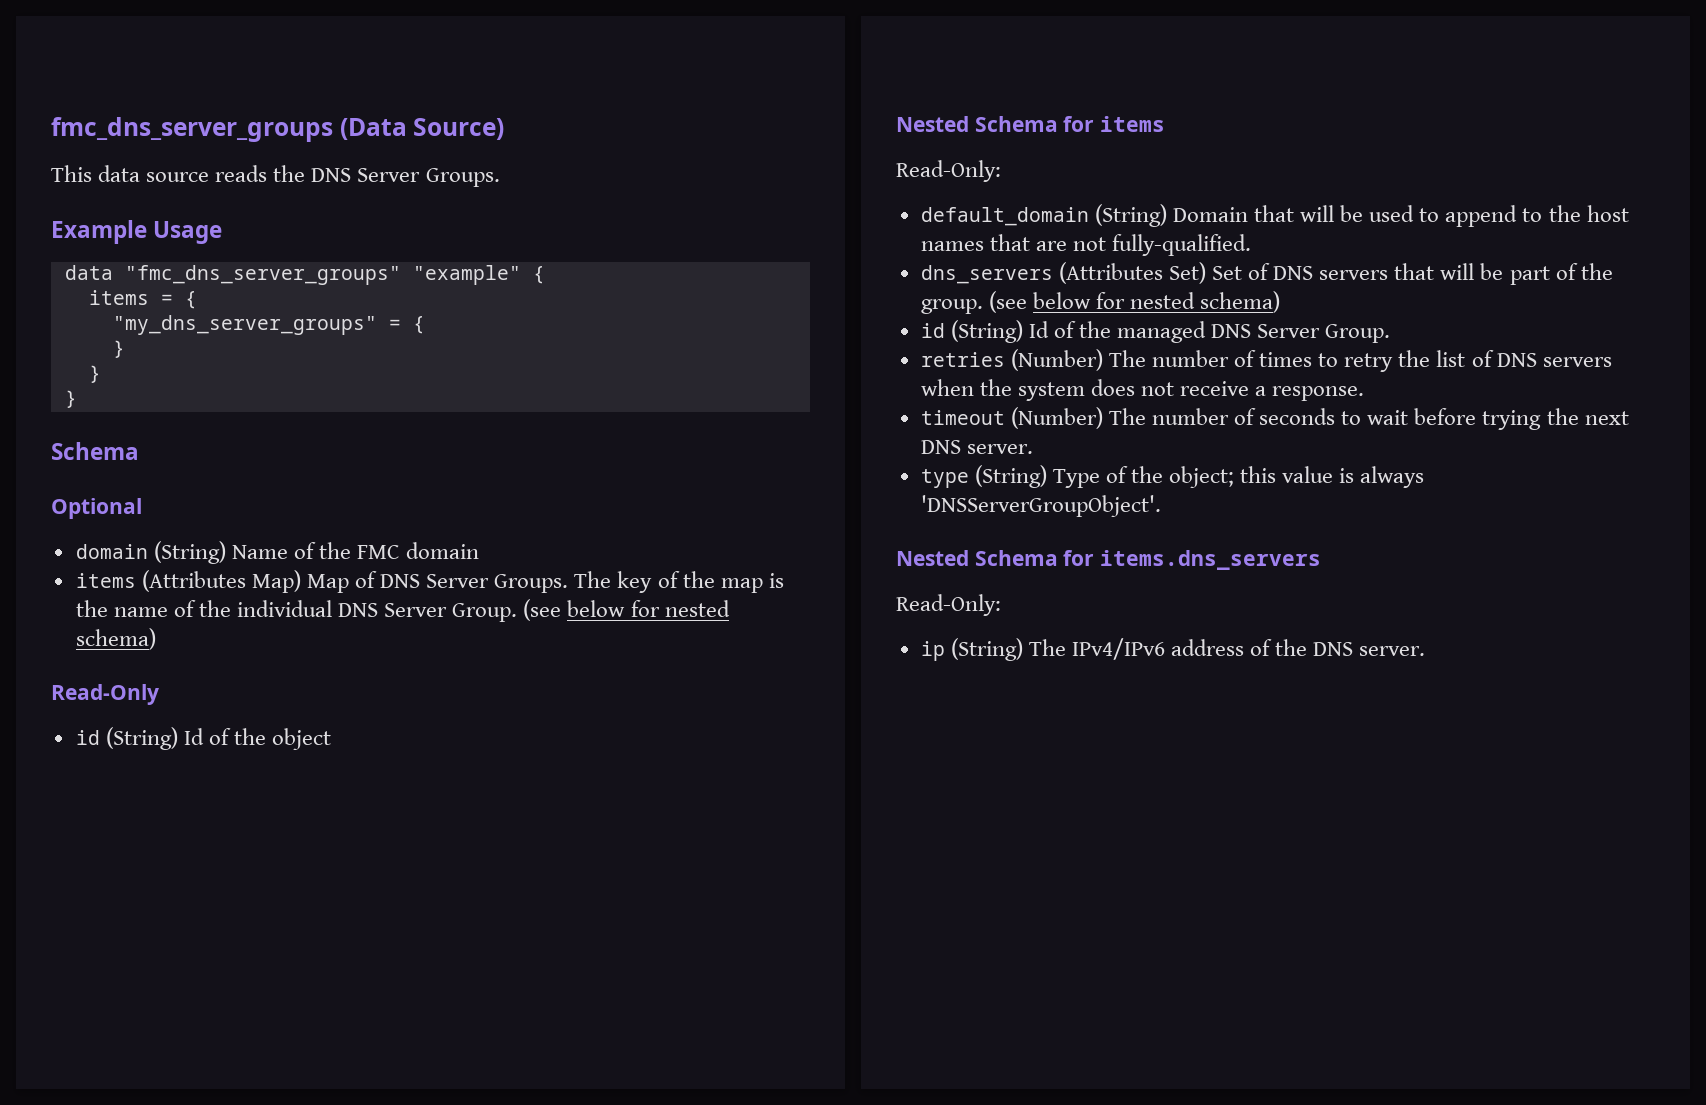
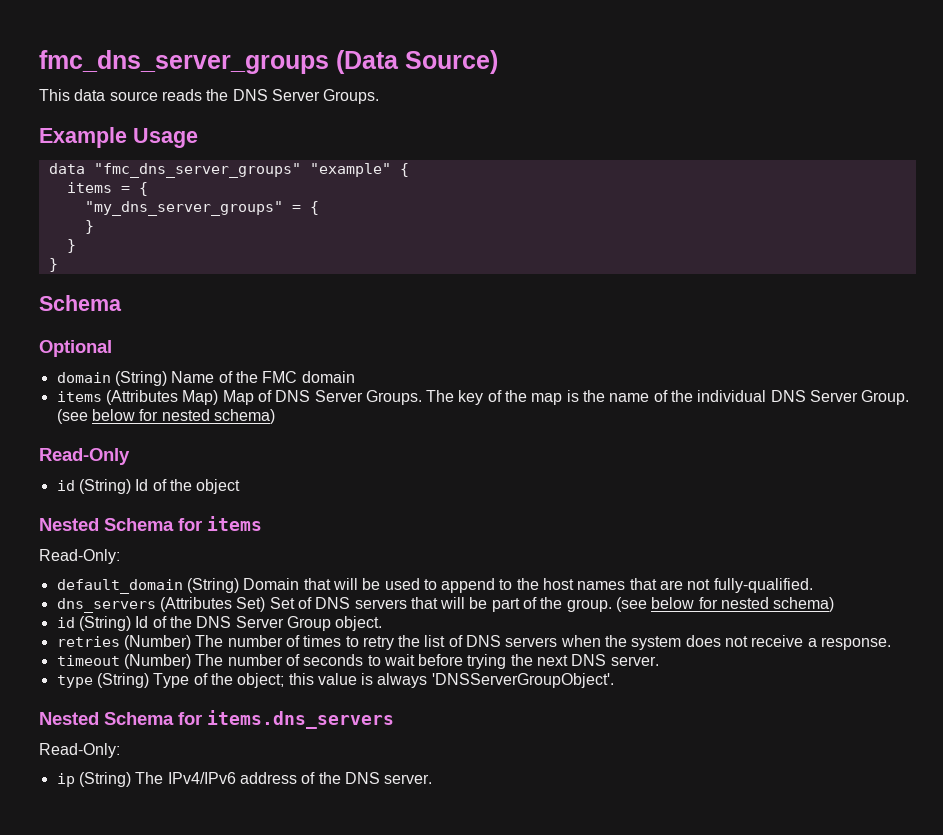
- id (String) Id of the managed DNS Server Group.
+ id (String) Id of the DNS Server Group object.

